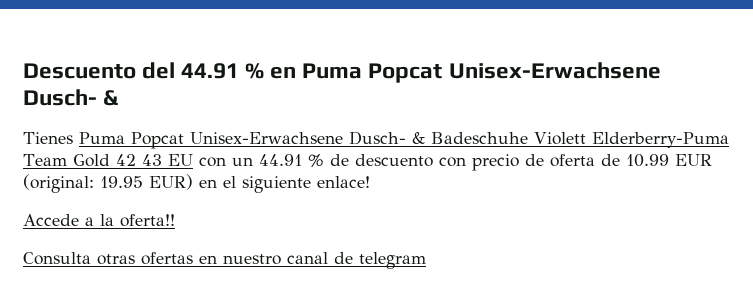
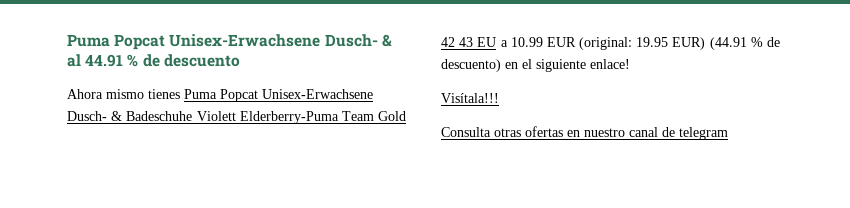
- Descuento del 44.91 % en Puma Popcat Unisex-Erwachsene Dusch- &
- Tienes Puma Popcat Unisex-Erwachsene Dusch- & Badeschuhe Violett Elderberry-Puma Team Gold 42 43 EU con un 44.91 % de descuento con precio de oferta de 10.99 EUR (original: 19.95 EUR) en el siguiente enlace!
+ Puma Popcat Unisex-Erwachsene Dusch- & al 44.91 % de descuento
+ Ahora mismo tienes Puma Popcat Unisex-Erwachsene Dusch- & Badeschuhe Violett Elderberry-Puma Team Gold 42 43 EU a 10.99 EUR (original: 19.95 EUR) (44.91 % de descuento) en el siguiente enlace!
- Accede a la oferta!!
+ Visítala!!!

